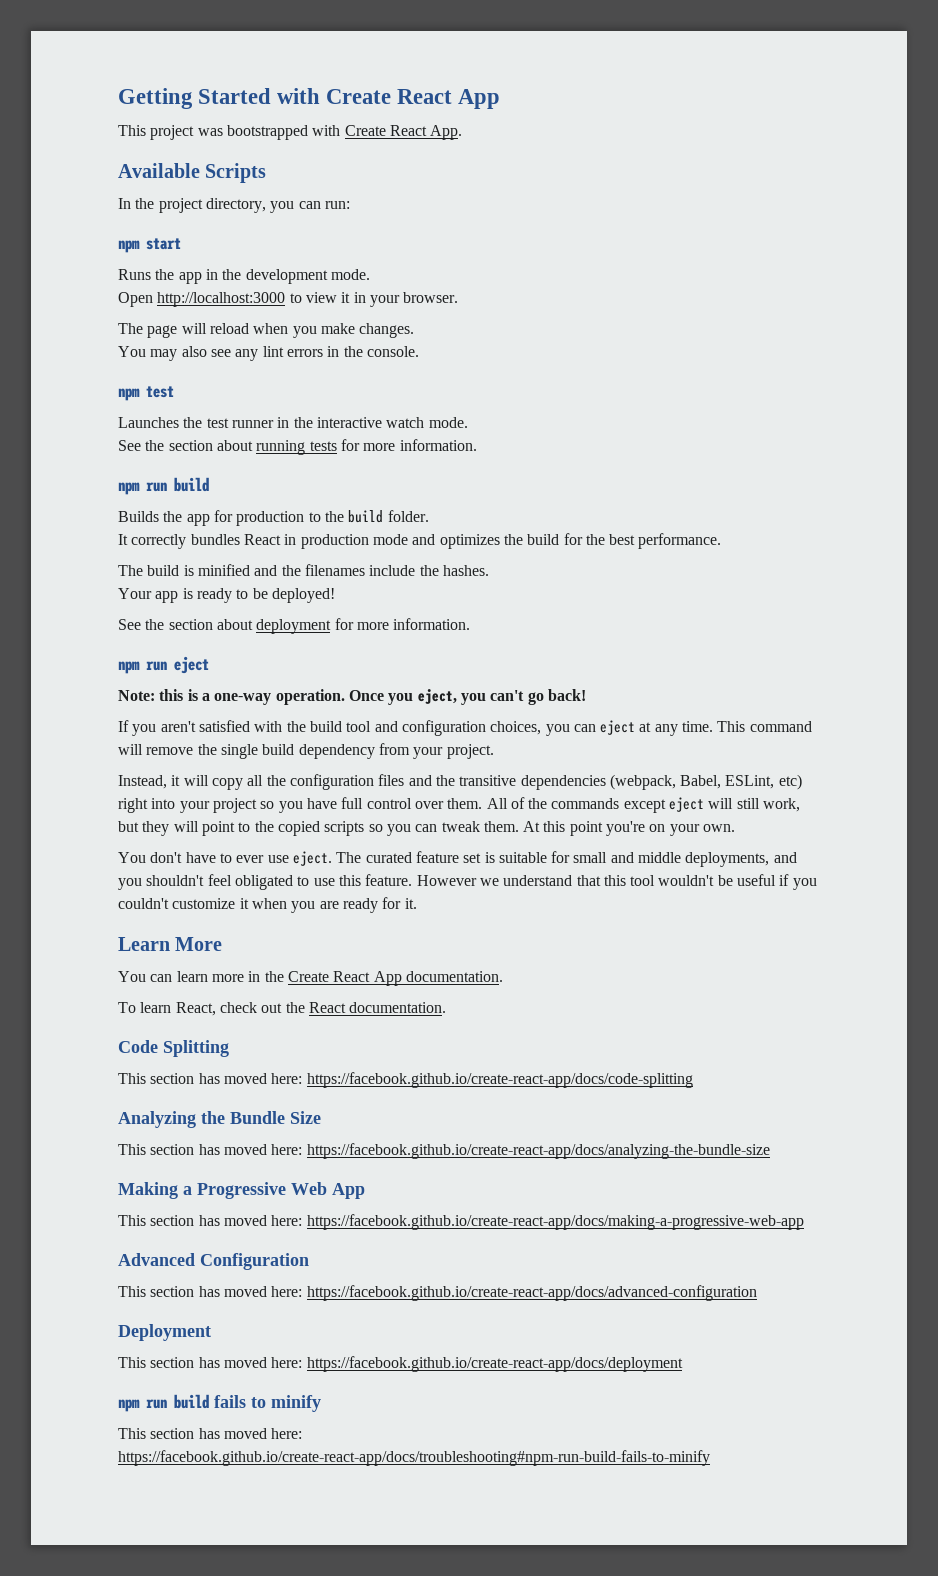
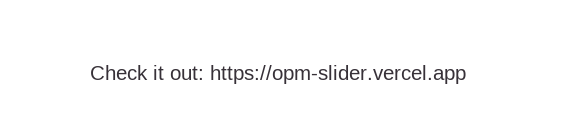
- Getting Started with Create React App
- This project was bootstrapped with Create React App.
- Available Scripts
- In the project directory, you can run:
- npm start
- Runs the app in the development mode.
- Open http://localhost:3000 to view it in your browser.
- The page will reload when you make changes.
- You may also see any lint errors in the console.
- npm test
- Launches the test runner in the interactive watch mode.
- See the section about running tests for more information.
- npm run build
- Builds the app for production to the build folder.
- It correctly bundles React in production mode and optimizes the build for the best performance.
- The build is minified and the filenames include the hashes.
- Your app is ready to be deployed!
- See the section about deployment for more information.
- npm run eject
- Note: this is a one-way operation. Once you eject, you can't go back!
- If you aren't satisfied with the build tool and configuration choices, you can eject at any time. This command will remove the single build dependency from your project.
- Instead, it will copy all the configuration files and the transitive dependencies (webpack, Babel, ESLint, etc) right into your project so you have full control over them. All of the commands except eject will still work, but they will point to the copied scripts so you can tweak them. At this point you're on your own.
- You don't have to ever use eject. The curated feature set is suitable for small and middle deployments, and you shouldn't feel obligated to use this feature. However we understand that this tool wouldn't be useful if you couldn't customize it when you are ready for it.
- Learn More
- You can learn more in the Create React App documentation.
- To learn React, check out the React documentation.
- Code Splitting
- This section has moved here: https://facebook.github.io/create-react-app/docs/code-splitting
- Analyzing the Bundle Size
- This section has moved here: https://facebook.github.io/create-react-app/docs/analyzing-the-bundle-size
- Making a Progressive Web App
- This section has moved here: https://facebook.github.io/create-react-app/docs/making-a-progressive-web-app
- Advanced Configuration
- This section has moved here: https://facebook.github.io/create-react-app/docs/advanced-configuration
- Deployment
- This section has moved here: https://facebook.github.io/create-react-app/docs/deployment
- npm run build fails to minify
- This section has moved here: https://facebook.github.io/create-react-app/docs/troubleshooting#npm-run-build-fails-to-minify
+ Check it out: https://opm-slider.vercel.app

